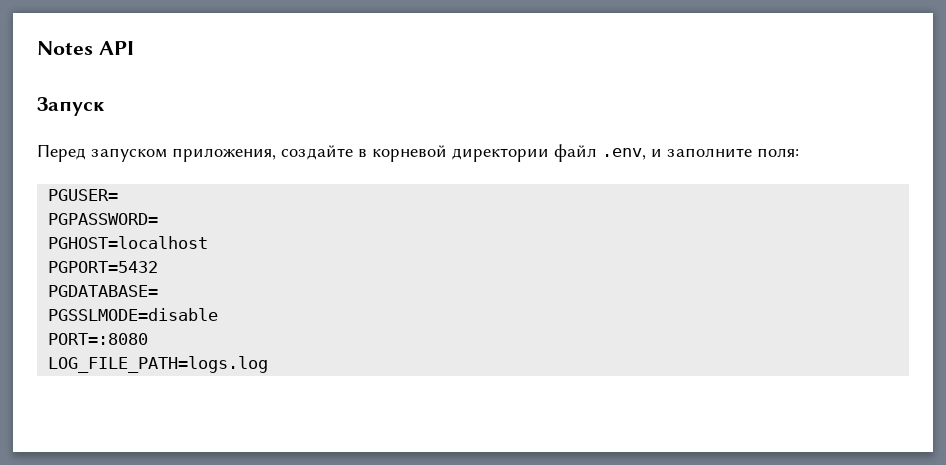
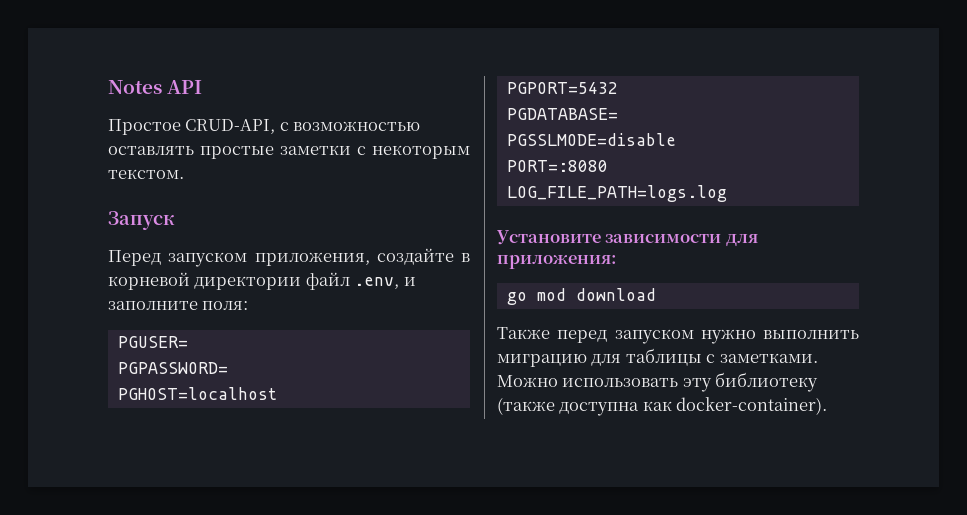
+ Простое CRUD-API, с возможностью оставлять простые заметки с некоторым текстом.
+ Установите зависимости для приложения:
+ go mod download
+ Также перед запуском нужно выполнить миграцию для таблицы с заметками. Можно использовать эту библиотеку (также доступна как docker-container).

